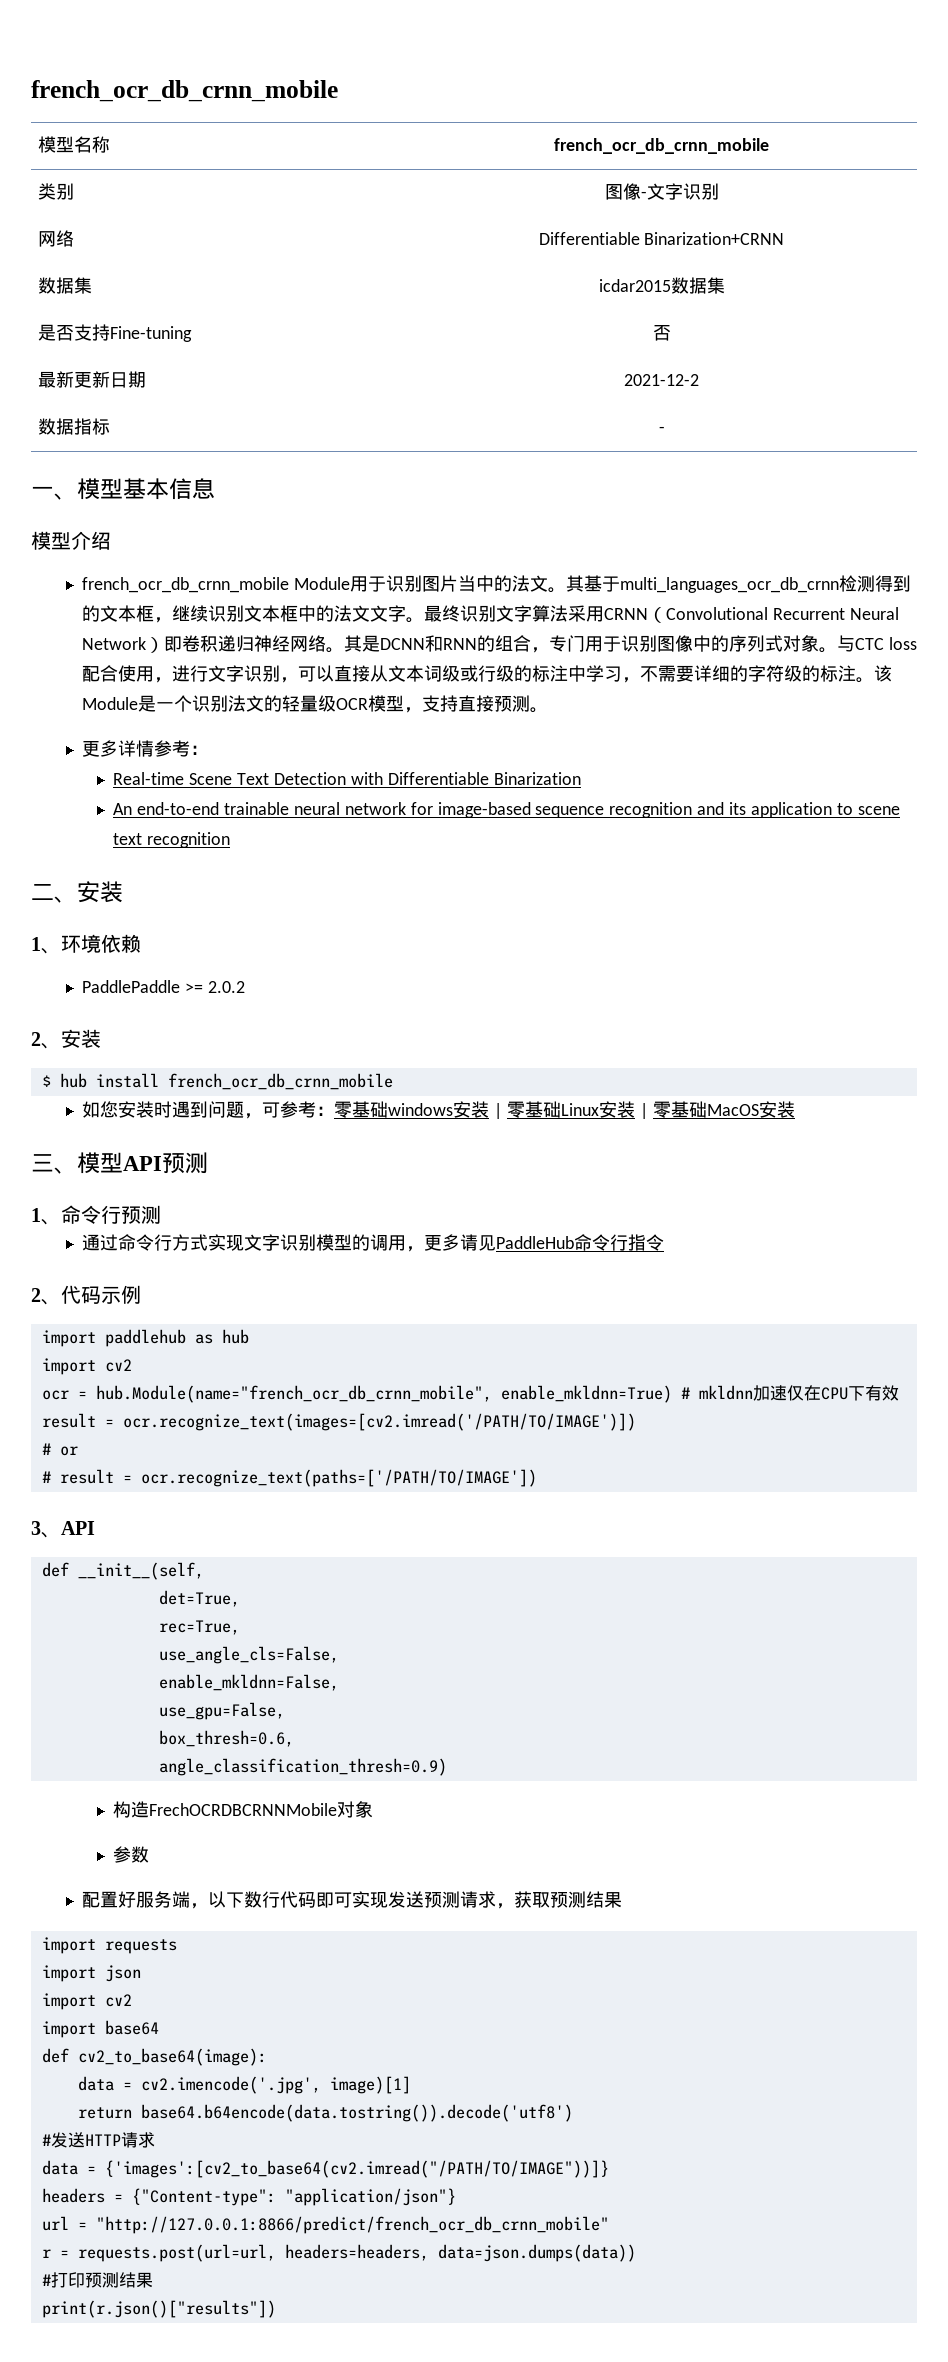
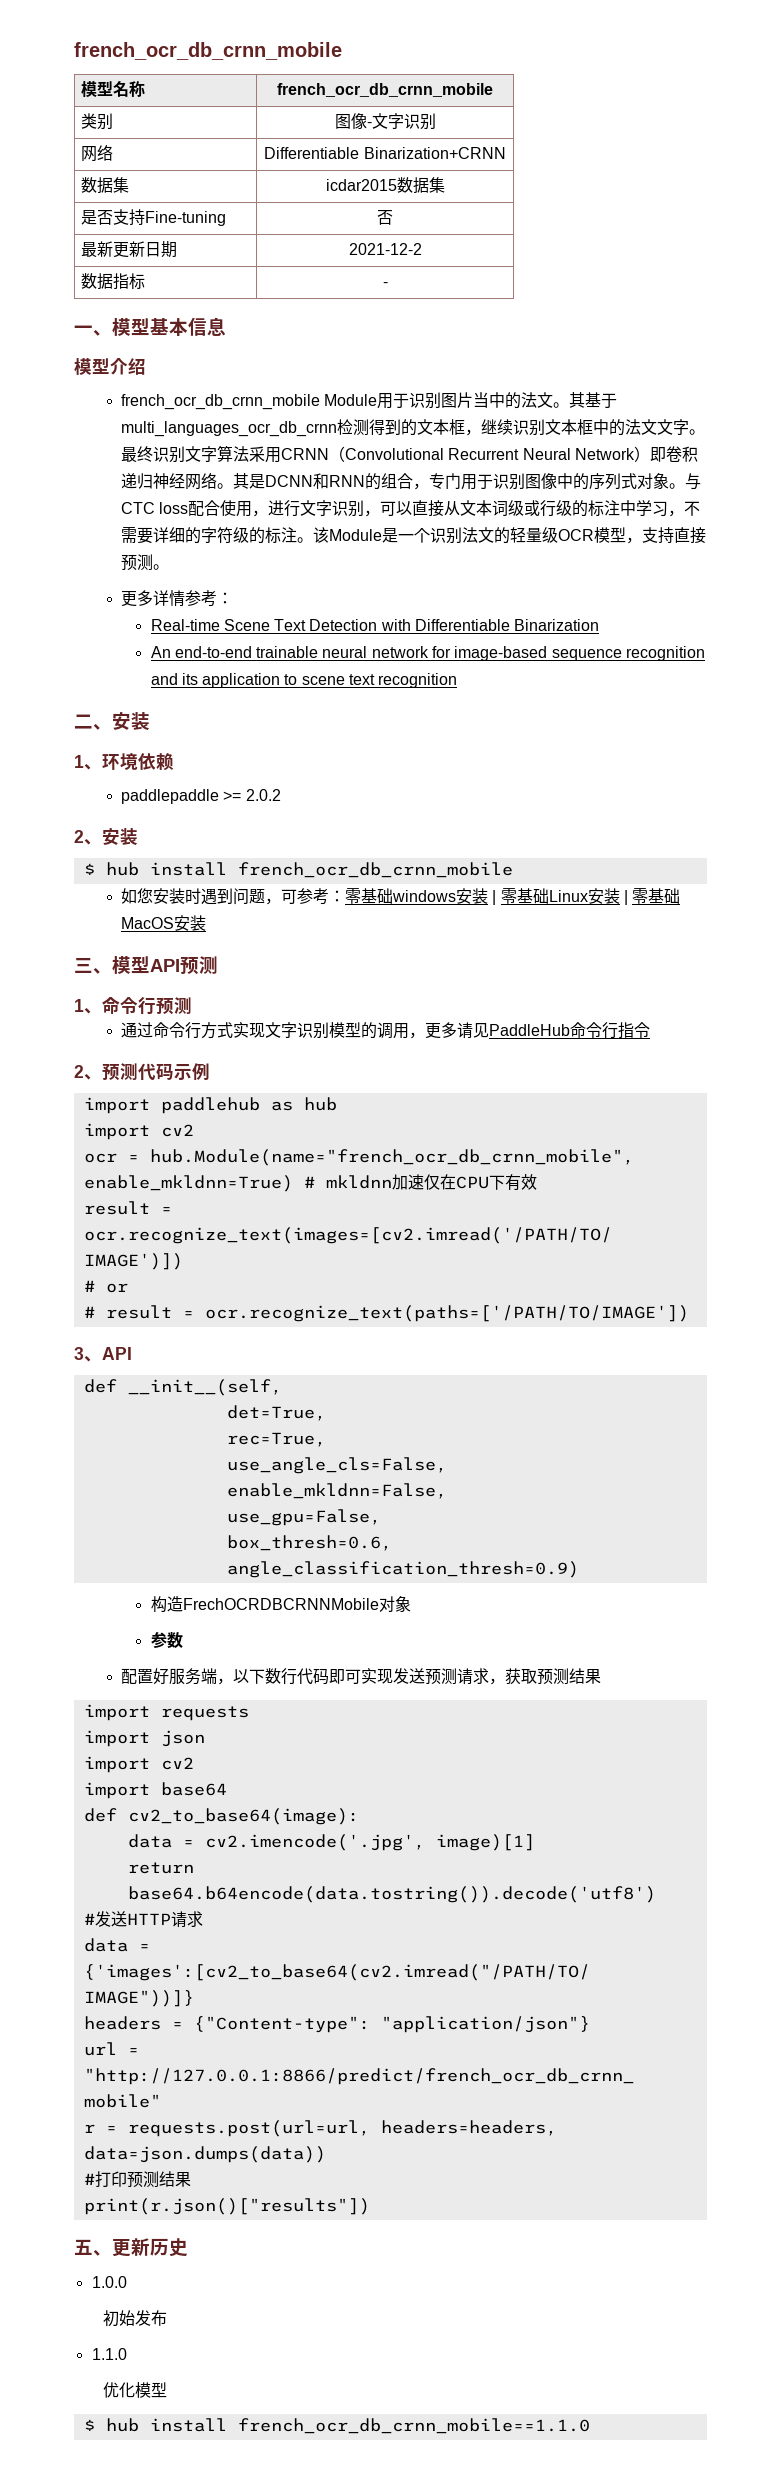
- PaddlePaddle >= 2.0.2
+ paddlepaddle >= 2.0.2
- 2、代码示例
+ 2、预测代码示例
+ 五、更新历史
+ 1.0.0
+ 初始发布
+ 1.1.0
+ 优化模型
+ $ hub install french_ocr_db_crnn_mobile==1.1.0

